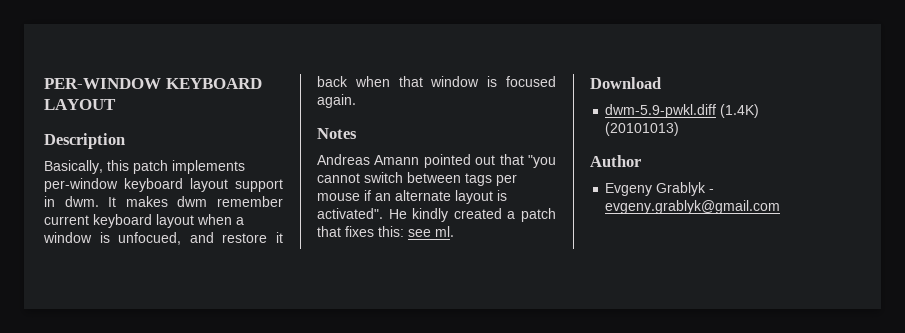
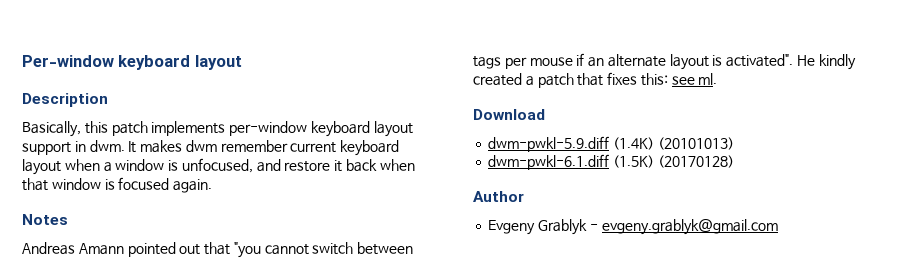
- PER-WINDOW KEYBOARD LAYOUT
+ Per-window keyboard layout
- It makes dwm remember current keyboard layout when a window is unfocued, and restore it back when that window is focused again.
+ It makes dwm remember current keyboard layout when a window is unfocused, and restore it back when that window is focused again.
- dwm-5.9-pwkl.diff (1.4K) (20101013)
+ dwm-pwkl-5.9.diff (1.4K) (20101013)
+ dwm-pwkl-6.1.diff (1.5K) (20170128)

